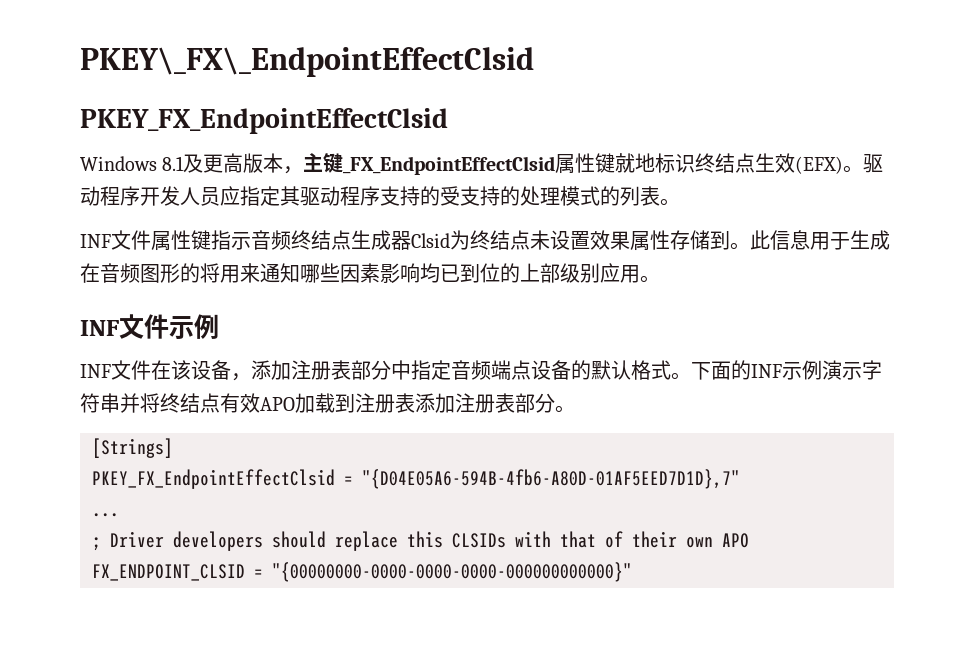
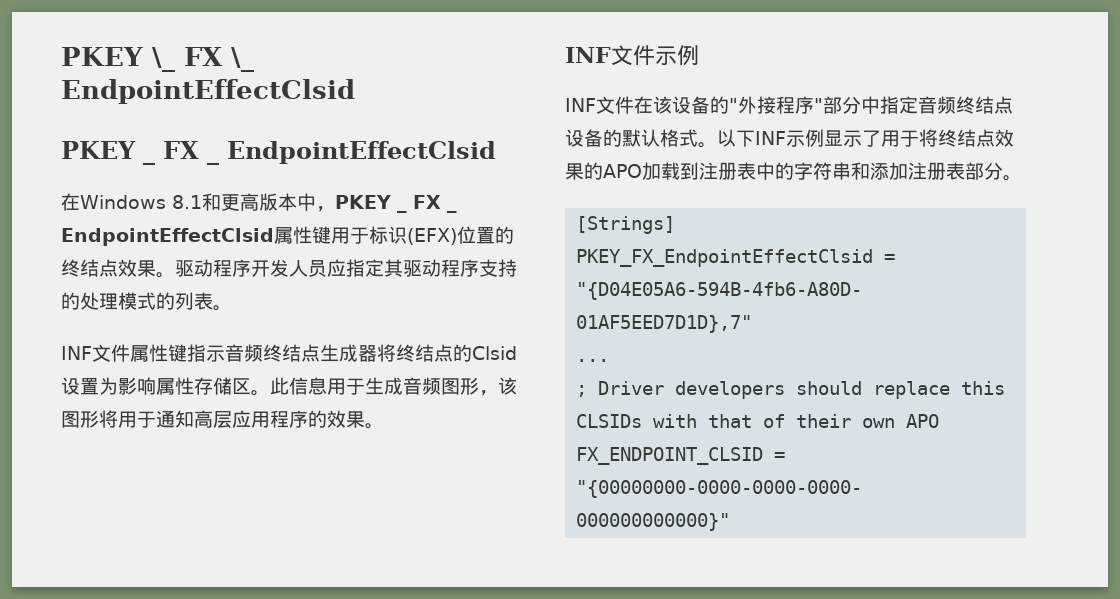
- PKEY\_FX\_EndpointEffectClsid
- PKEY_FX_EndpointEffectClsid
- Windows 8.1及更高版本，主键_FX_EndpointEffectClsid属性键就地标识终结点生效(EFX)。
+ PKEY \_ FX \_ EndpointEffectClsid
+ PKEY _ FX _ EndpointEffectClsid
+ 在Windows 8.1和更高版本中，PKEY _ FX _ EndpointEffectClsid属性键用于标识(EFX)位置的终结点效果。
- 驱动程序开发人员应指定其驱动程序支持的受支持的处理模式的列表。
+ 驱动程序开发人员应指定其驱动程序支持的处理模式的列表。
- INF文件属性键指示音频终结点生成器Clsid为终结点未设置效果属性存储到。
+ INF文件属性键指示音频终结点生成器将终结点的Clsid设置为影响属性存储区。
- 此信息用于生成在音频图形的将用来通知哪些因素影响均已到位的上部级别应用。
+ 此信息用于生成音频图形，该图形将用于通知高层应用程序的效果。
- INF文件在该设备，添加注册表部分中指定音频端点设备的默认格式。
+ INF文件在该设备的"外接程序"部分中指定音频终结点设备的默认格式。
- 下面的INF示例演示字符串并将终结点有效APO加载到注册表添加注册表部分。
+ 以下INF示例显示了用于将终结点效果的APO加载到注册表中的字符串和添加注册表部分。

